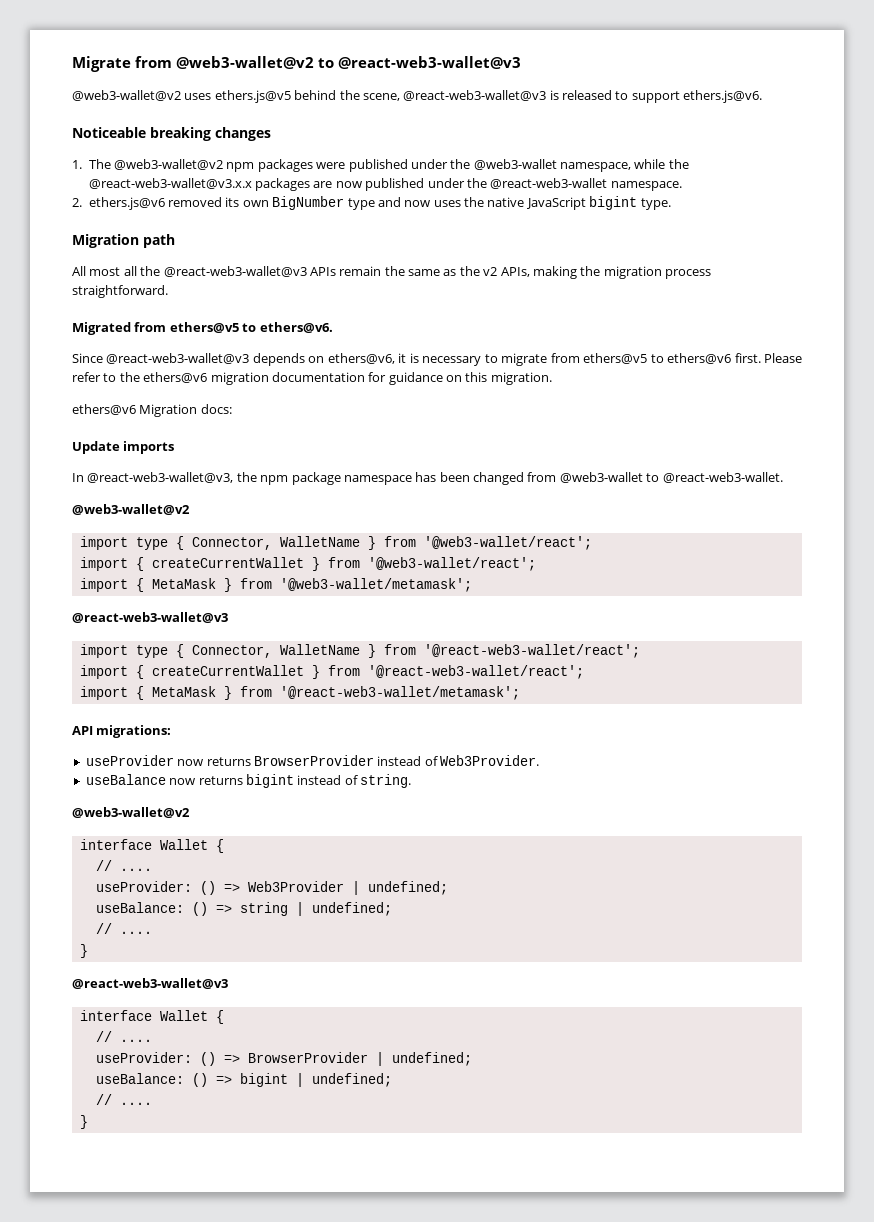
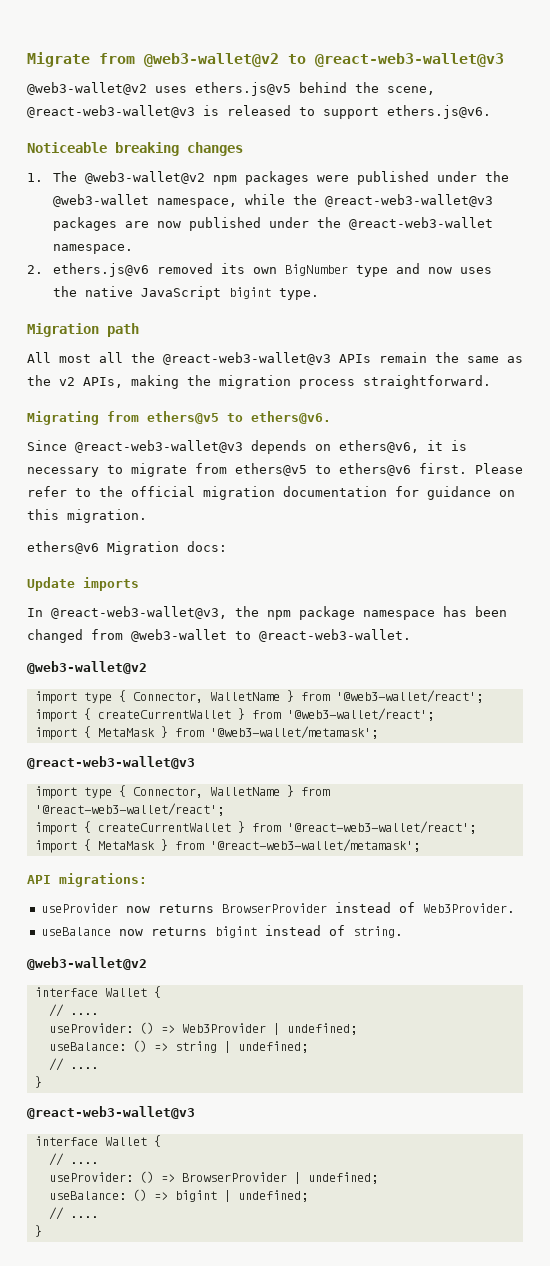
- 1. The @web3-wallet@v2 npm packages were published under the @web3-wallet namespace, while the @react-web3-wallet@v3.x.x packages are now published under the @react-web3-wallet namespace.
+ 1. The @web3-wallet@v2 npm packages were published under the @web3-wallet namespace, while the @react-web3-wallet@v3 packages are now published under the @react-web3-wallet namespace.
- Migrated from ethers@v5 to ethers@v6.
+ Migrating from ethers@v5 to ethers@v6.
- Please refer to the ethers@v6 migration documentation for guidance on this migration.
+ Please refer to the official migration documentation for guidance on this migration.

